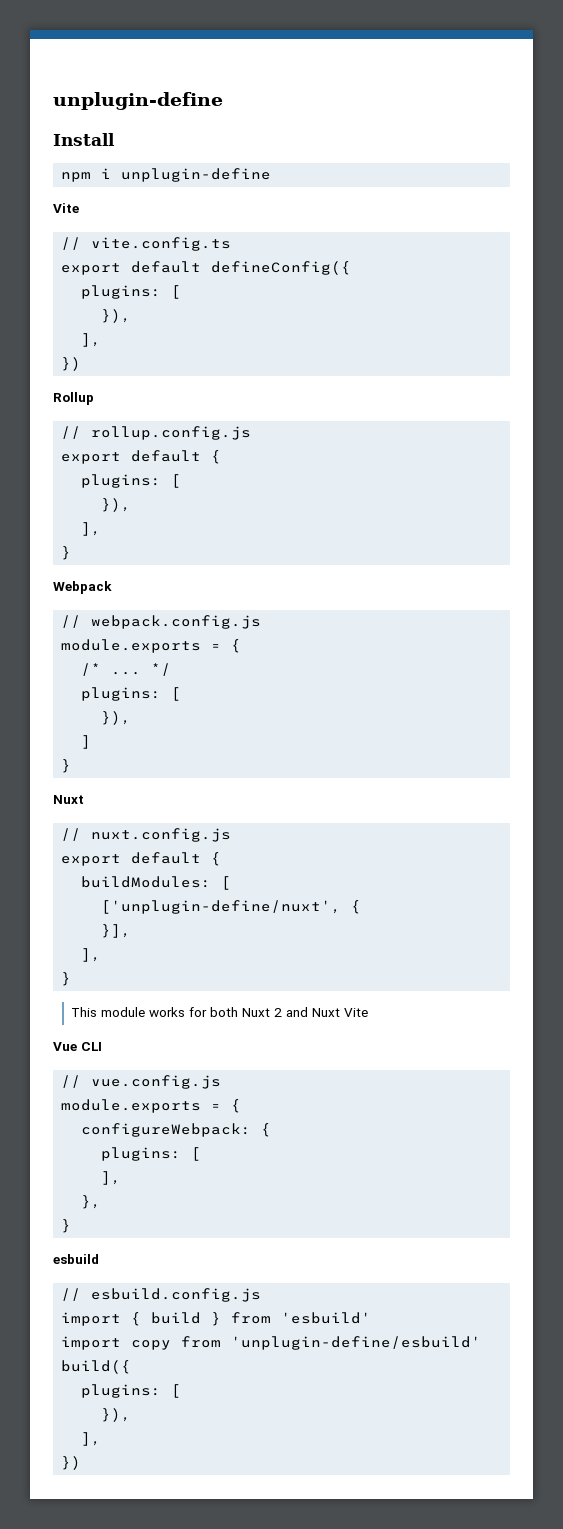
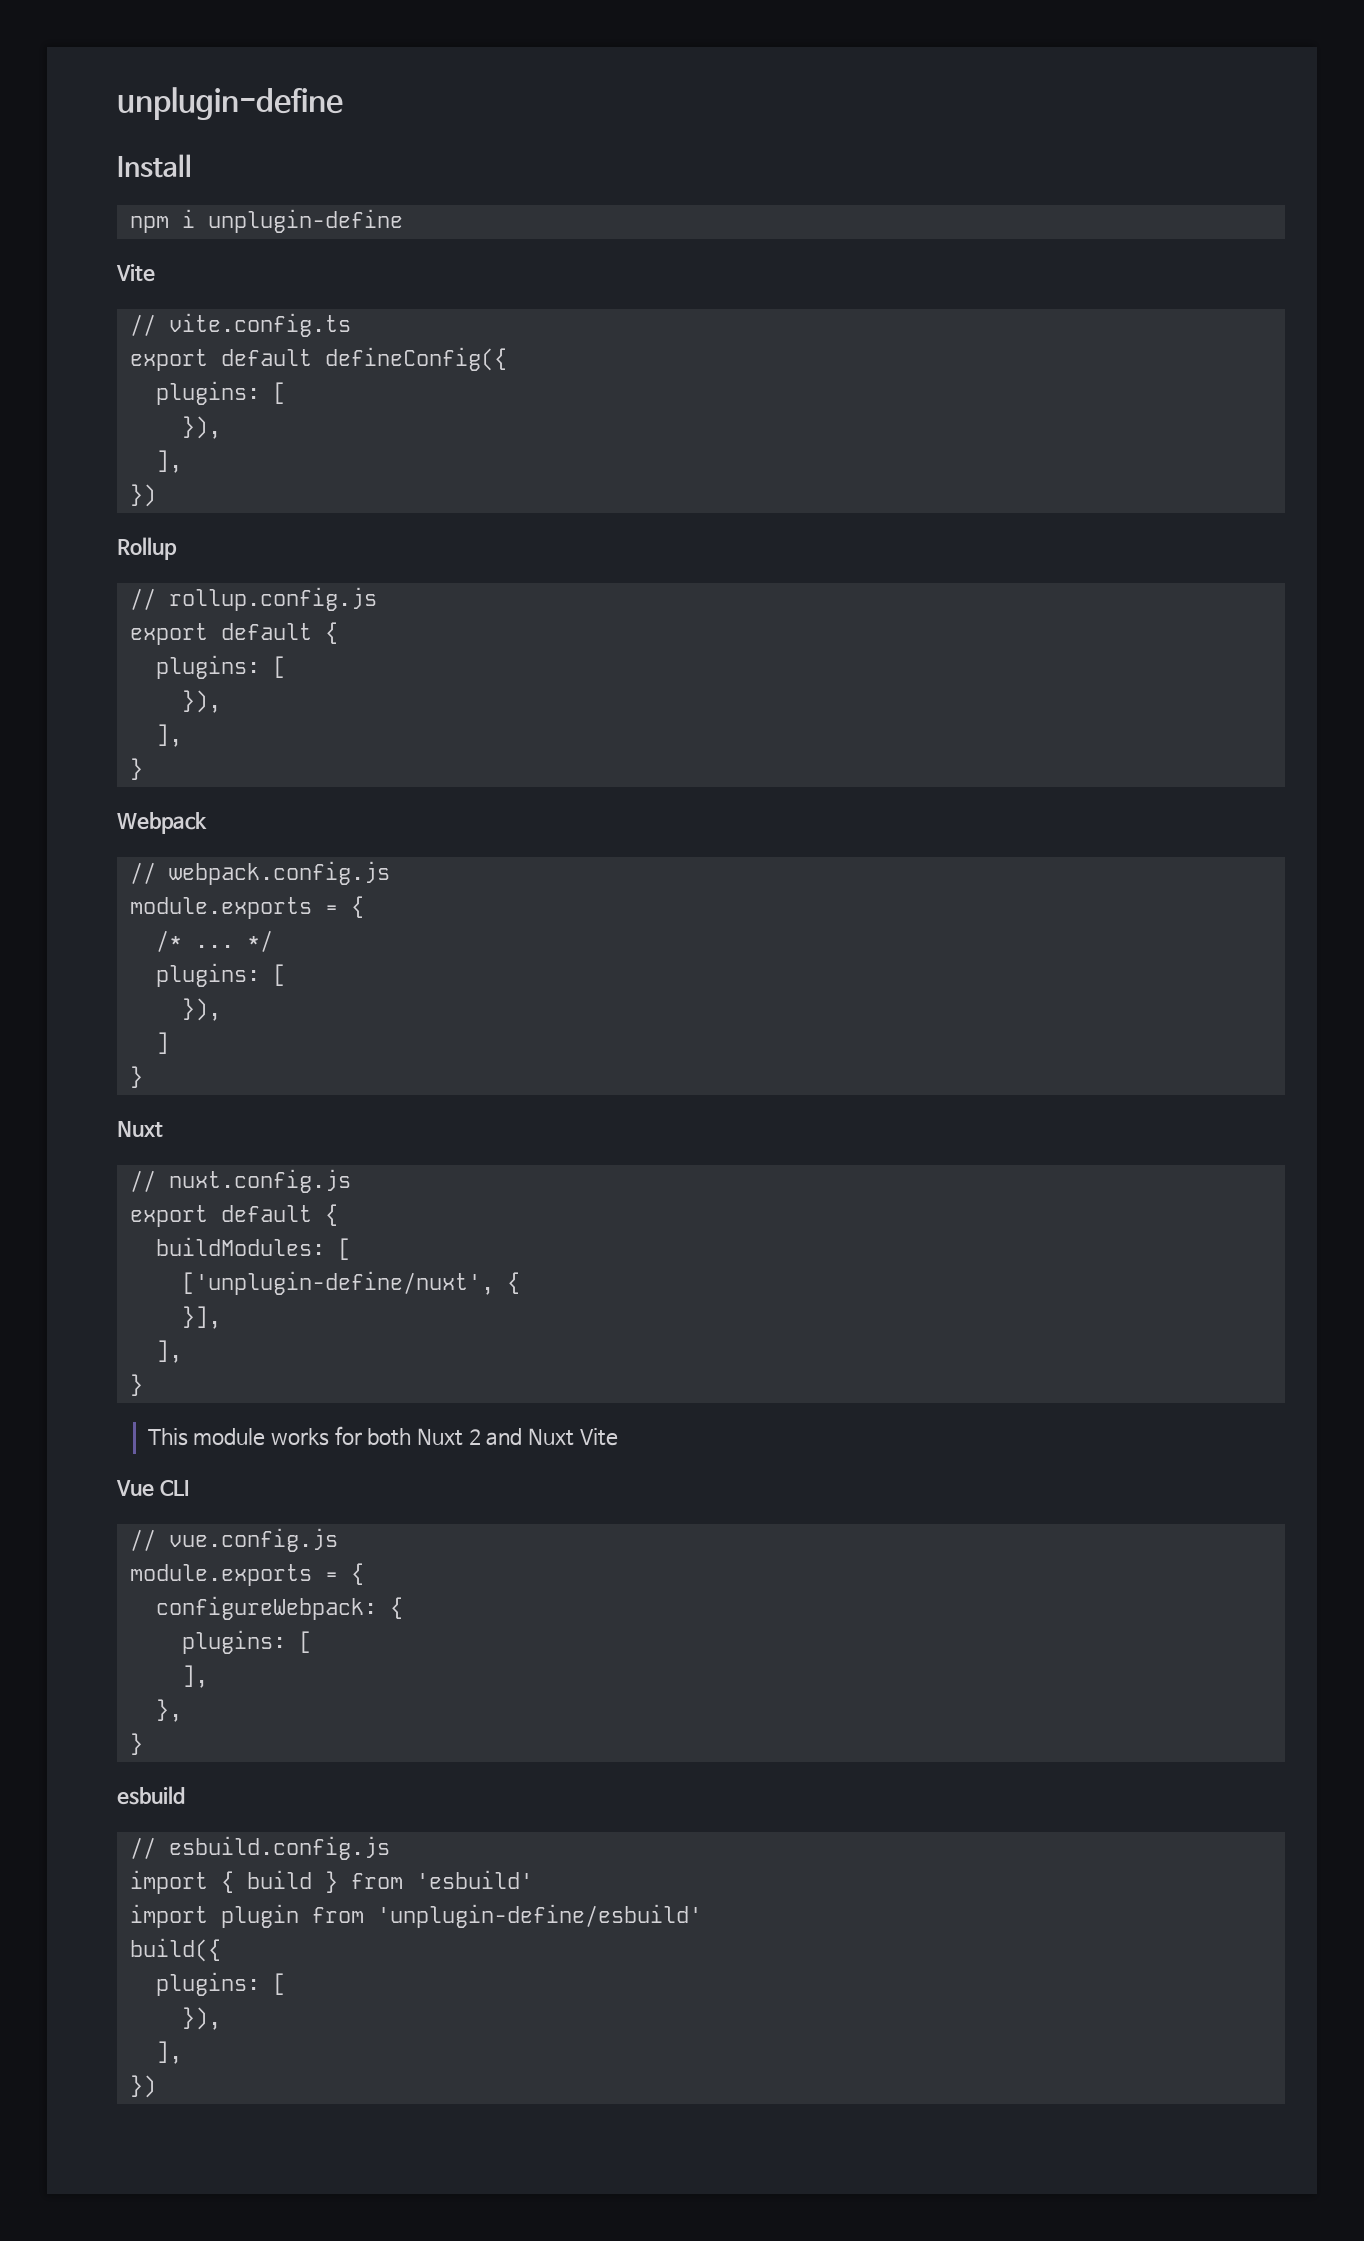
- import copy from 'unplugin-define/esbuild'
+ import plugin from 'unplugin-define/esbuild'

